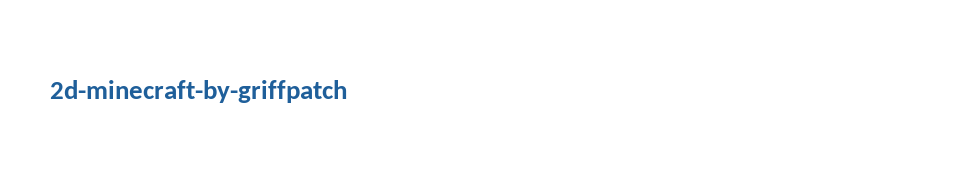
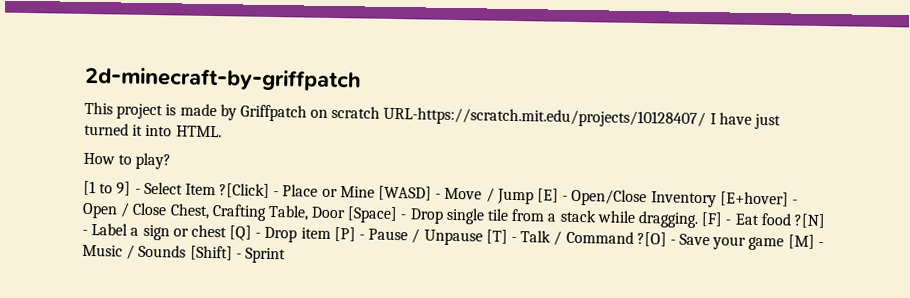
+ This project is made by Griffpatch on scratch URL-https://scratch.mit.edu/projects/10128407/ I have just turned it into HTML.
+ How to play?
+ [1 to 9] - Select Item ?[Click] - Place or Mine [WASD] - Move / Jump [E] - Open/Close Inventory [E+hover] - Open / Close Chest, Crafting Table, Door [Space] - Drop single tile from a stack while dragging. [F] - Eat food ?[N] - Label a sign or chest [Q] - Drop item [P] - Pause / Unpause [T] - Talk / Command ?[O] - Save your game [M] - Music / Sounds [Shift] - Sprint

